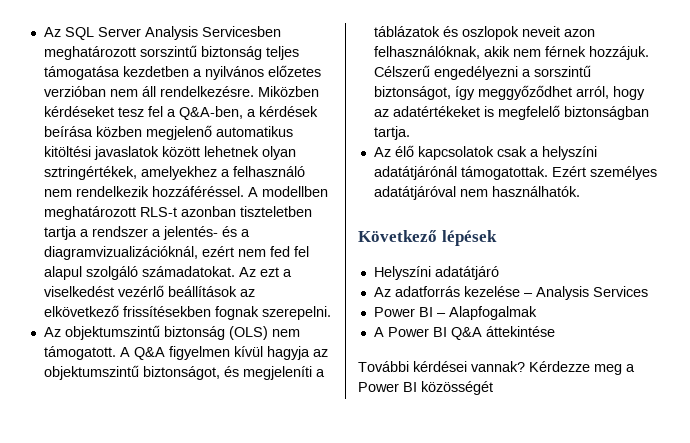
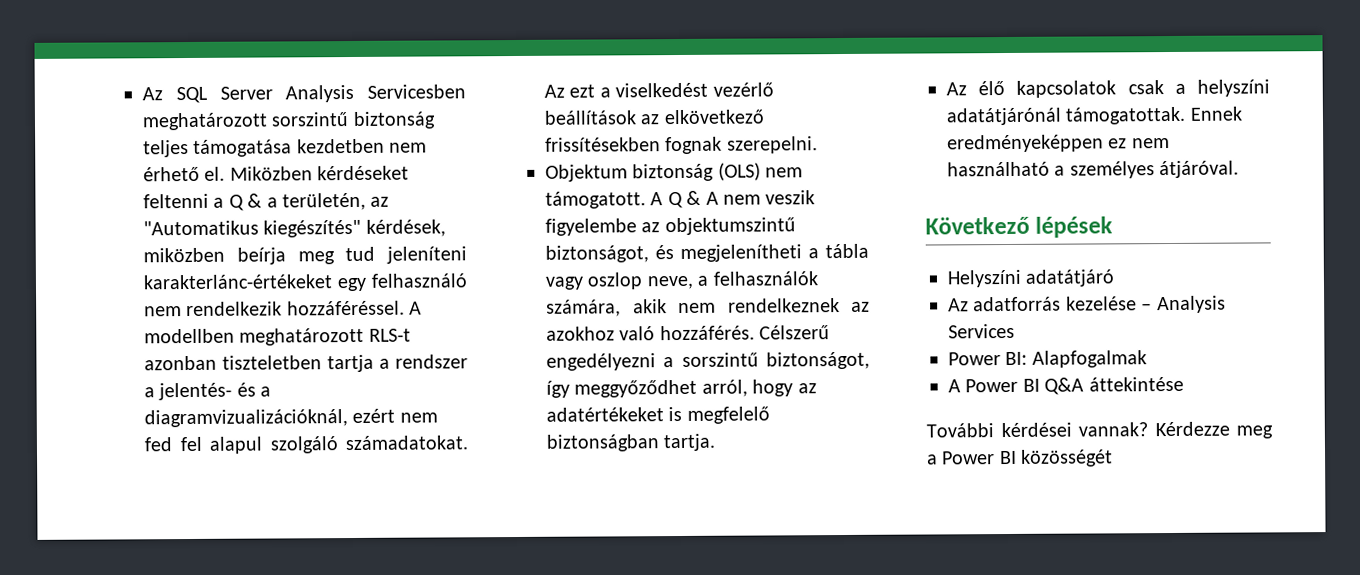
- Az SQL Server Analysis Servicesben meghatározott sorszintű biztonság teljes támogatása kezdetben a nyilvános előzetes verzióban nem áll rendelkezésre. Miközben kérdéseket tesz fel a Q&A-ben, a kérdések beírása közben megjelenő automatikus kitöltési javaslatok között lehetnek olyan sztringértékek, amelyekhez a felhasználó nem rendelkezik hozzáféréssel.
+ Az SQL Server Analysis Servicesben meghatározott sorszintű biztonság teljes támogatása kezdetben nem érhető el. Miközben kérdéseket feltenni a Q & a területén, az "Automatikus kiegészítés" kérdések, miközben beírja meg tud jeleníteni karakterlánc-értékeket egy felhasználó nem rendelkezik hozzáféréssel.
- Az objektumszintű biztonság (OLS) nem támogatott.
+ Objektum biztonság (OLS) nem támogatott.
- A Q&A figyelmen kívül hagyja az objektumszintű biztonságot, és megjeleníti a táblázatok és oszlopok neveit azon felhasználóknak, akik nem férnek hozzájuk.
+ A Q & A nem veszik figyelembe az objektumszintű biztonságot, és megjelenítheti a tábla vagy oszlop neve, a felhasználók számára, akik nem rendelkeznek az azokhoz való hozzáférés.
- Ezért személyes adatátjáróval nem használhatók.
+ Ennek eredményeképpen ez nem használható a személyes átjáróval.
- Power BI – Alapfogalmak
+ Power BI: Alapfogalmak

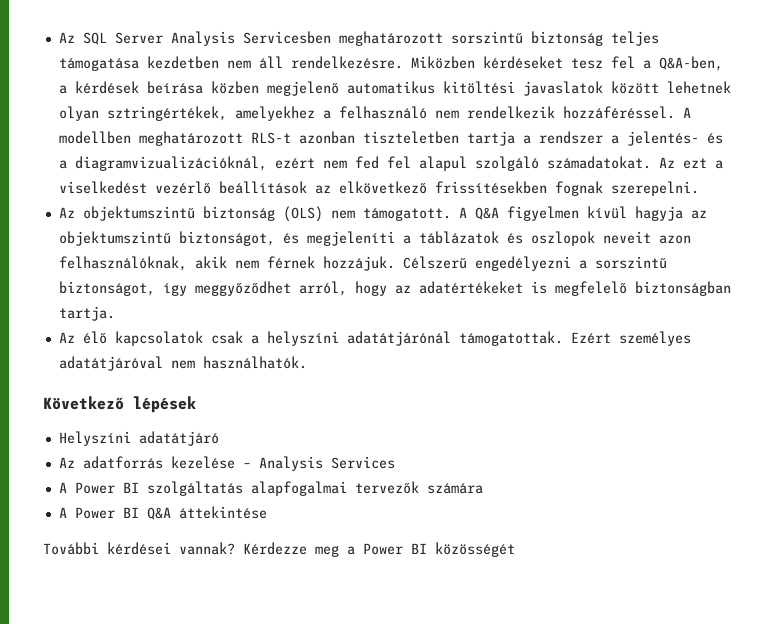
- Az SQL Server Analysis Servicesben meghatározott sorszintű biztonság teljes támogatása kezdetben nem érhető el. Miközben kérdéseket feltenni a Q & a területén, az "Automatikus kiegészítés" kérdések, miközben beírja meg tud jeleníteni karakterlánc-értékeket egy felhasználó nem rendelkezik hozzáféréssel.
+ Az SQL Server Analysis Servicesben meghatározott sorszintű biztonság teljes támogatása kezdetben nem áll rendelkezésre. Miközben kérdéseket tesz fel a Q&A-ben, a kérdések beírása közben megjelenő automatikus kitöltési javaslatok között lehetnek olyan sztringértékek, amelyekhez a felhasználó nem rendelkezik hozzáféréssel.
- Objektum biztonság (OLS) nem támogatott.
+ Az objektumszintű biztonság (OLS) nem támogatott.
- A Q & A nem veszik figyelembe az objektumszintű biztonságot, és megjelenítheti a tábla vagy oszlop neve, a felhasználók számára, akik nem rendelkeznek az azokhoz való hozzáférés.
+ A Q&A figyelmen kívül hagyja az objektumszintű biztonságot, és megjeleníti a táblázatok és oszlopok neveit azon felhasználóknak, akik nem férnek hozzájuk.
- Ennek eredményeképpen ez nem használható a személyes átjáróval.
+ Ezért személyes adatátjáróval nem használhatók.
- Power BI: Alapfogalmak
+ A Power BI szolgáltatás alapfogalmai tervezők számára

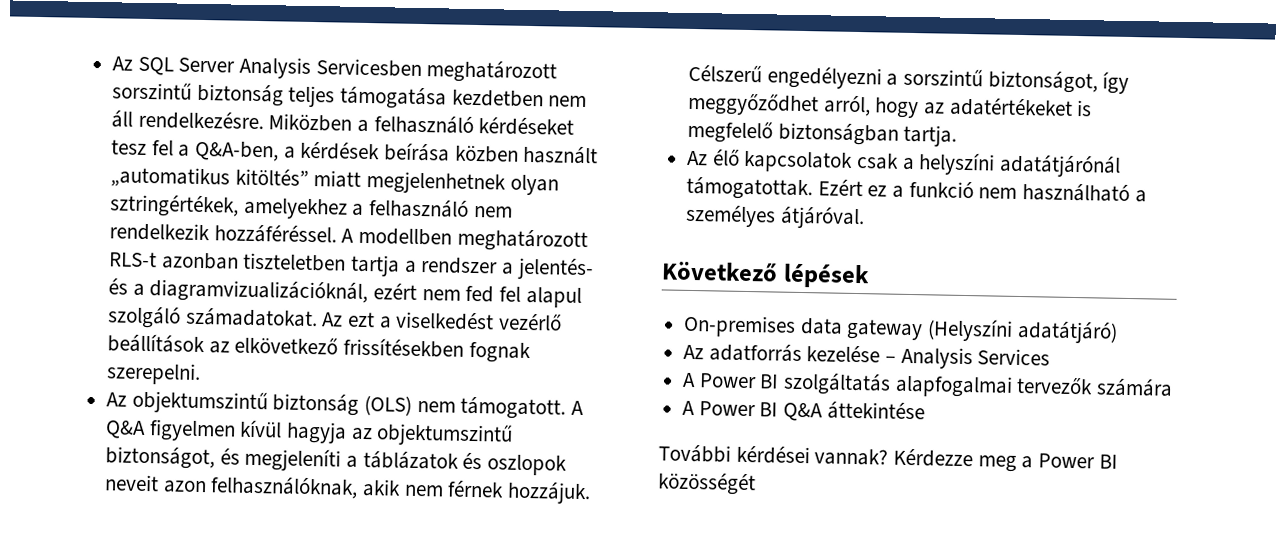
- Miközben kérdéseket tesz fel a Q&A-ben, a kérdések beírása közben megjelenő automatikus kitöltési javaslatok között lehetnek olyan sztringértékek, amelyekhez a felhasználó nem rendelkezik hozzáféréssel.
+ Miközben a felhasználó kérdéseket tesz fel a Q&A-ben, a kérdések beírása közben használt „automatikus kitöltés” miatt megjelenhetnek olyan sztringértékek, amelyekhez a felhasználó nem rendelkezik hozzáféréssel.
- Ezért személyes adatátjáróval nem használhatók.
+ Ezért ez a funkció nem használható a személyes átjáróval.
  Következő lépések
- Helyszíni adatátjáró
+ On-premises data gateway (Helyszíni adatátjáró)

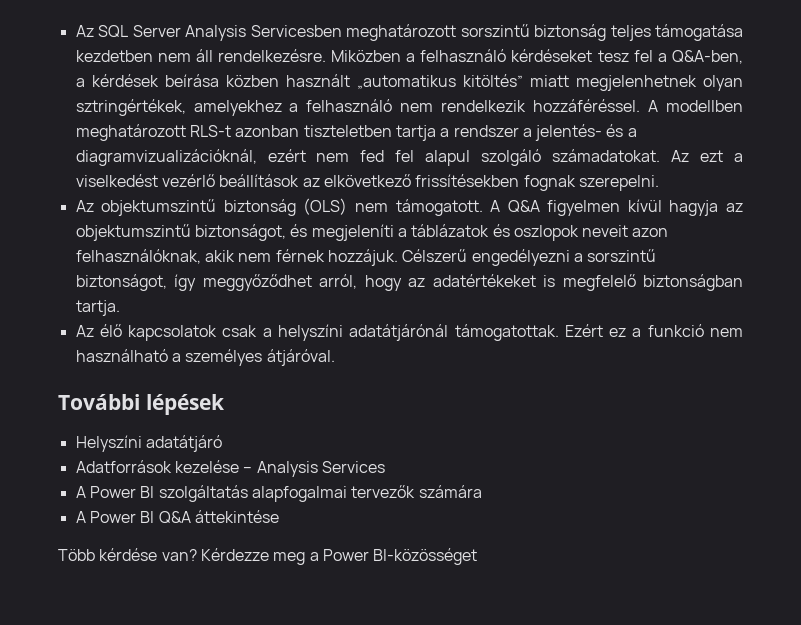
- Következő lépések
+ További lépések
- On-premises data gateway (Helyszíni adatátjáró)
- Az adatforrás kezelése – Analysis Services
+ Helyszíni adatátjáró
+ Adatforrások kezelése – Analysis Services
- További kérdései vannak?
+ Több kérdése van?
- Kérdezze meg a Power BI közösségét
+ Kérdezze meg a Power BI-közösséget

